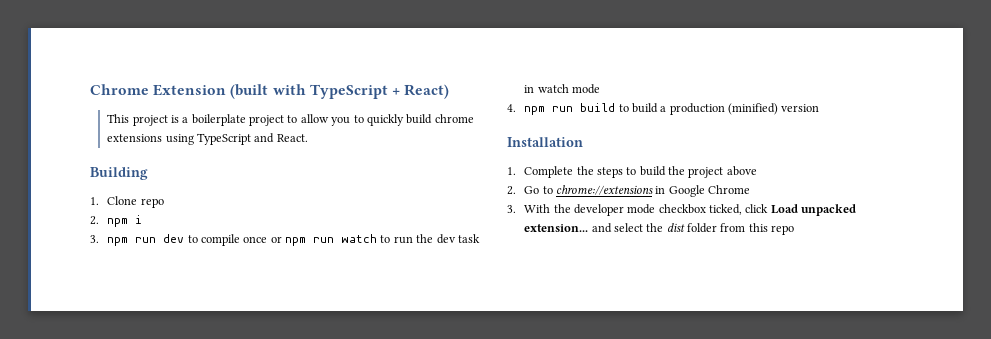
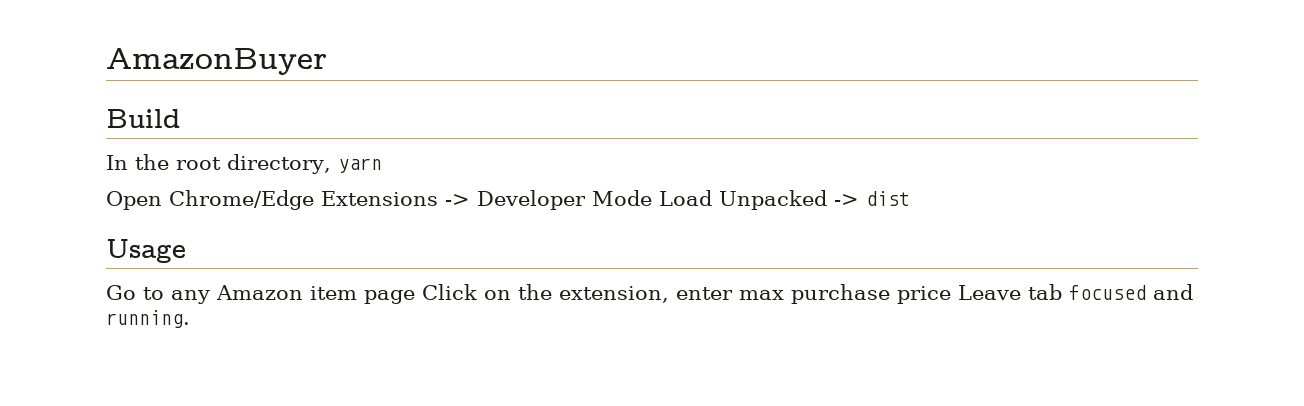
- Chrome Extension (built with TypeScript + React)
- This project is a boilerplate project to allow you to quickly build chrome extensions using TypeScript and React.
- Building
- 1. Clone repo
- 2. npm i
- 3. npm run dev to compile once or npm run watch to run the dev task in watch mode
- 4. npm run build to build a production (minified) version
- Installation
- 1. Complete the steps to build the project above
- 2. Go to chrome://extensions in Google Chrome
- 3. With the developer mode checkbox ticked, click Load unpacked extension... and select the dist folder from this repo
+ AmazonBuyer
+ Build
+ In the root directory, yarn
+ Open Chrome/Edge Extensions -> Developer Mode Load Unpacked -> dist
+ Usage
+ Go to any Amazon item page Click on the extension, enter max purchase price Leave tab focused and running.

